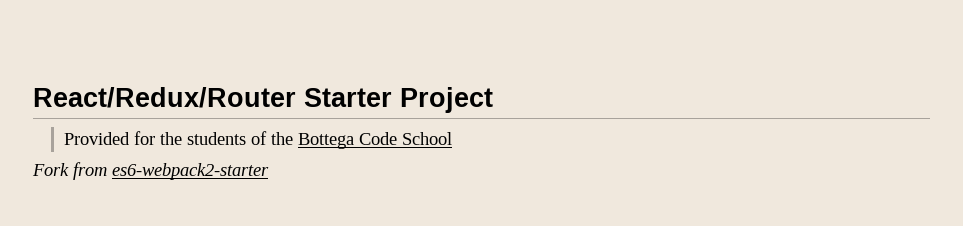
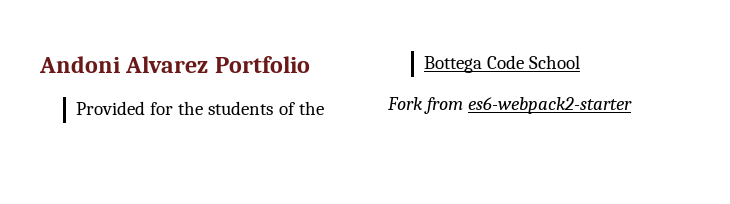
- React/Redux/Router Starter Project
+ Andoni Alvarez Portfolio

